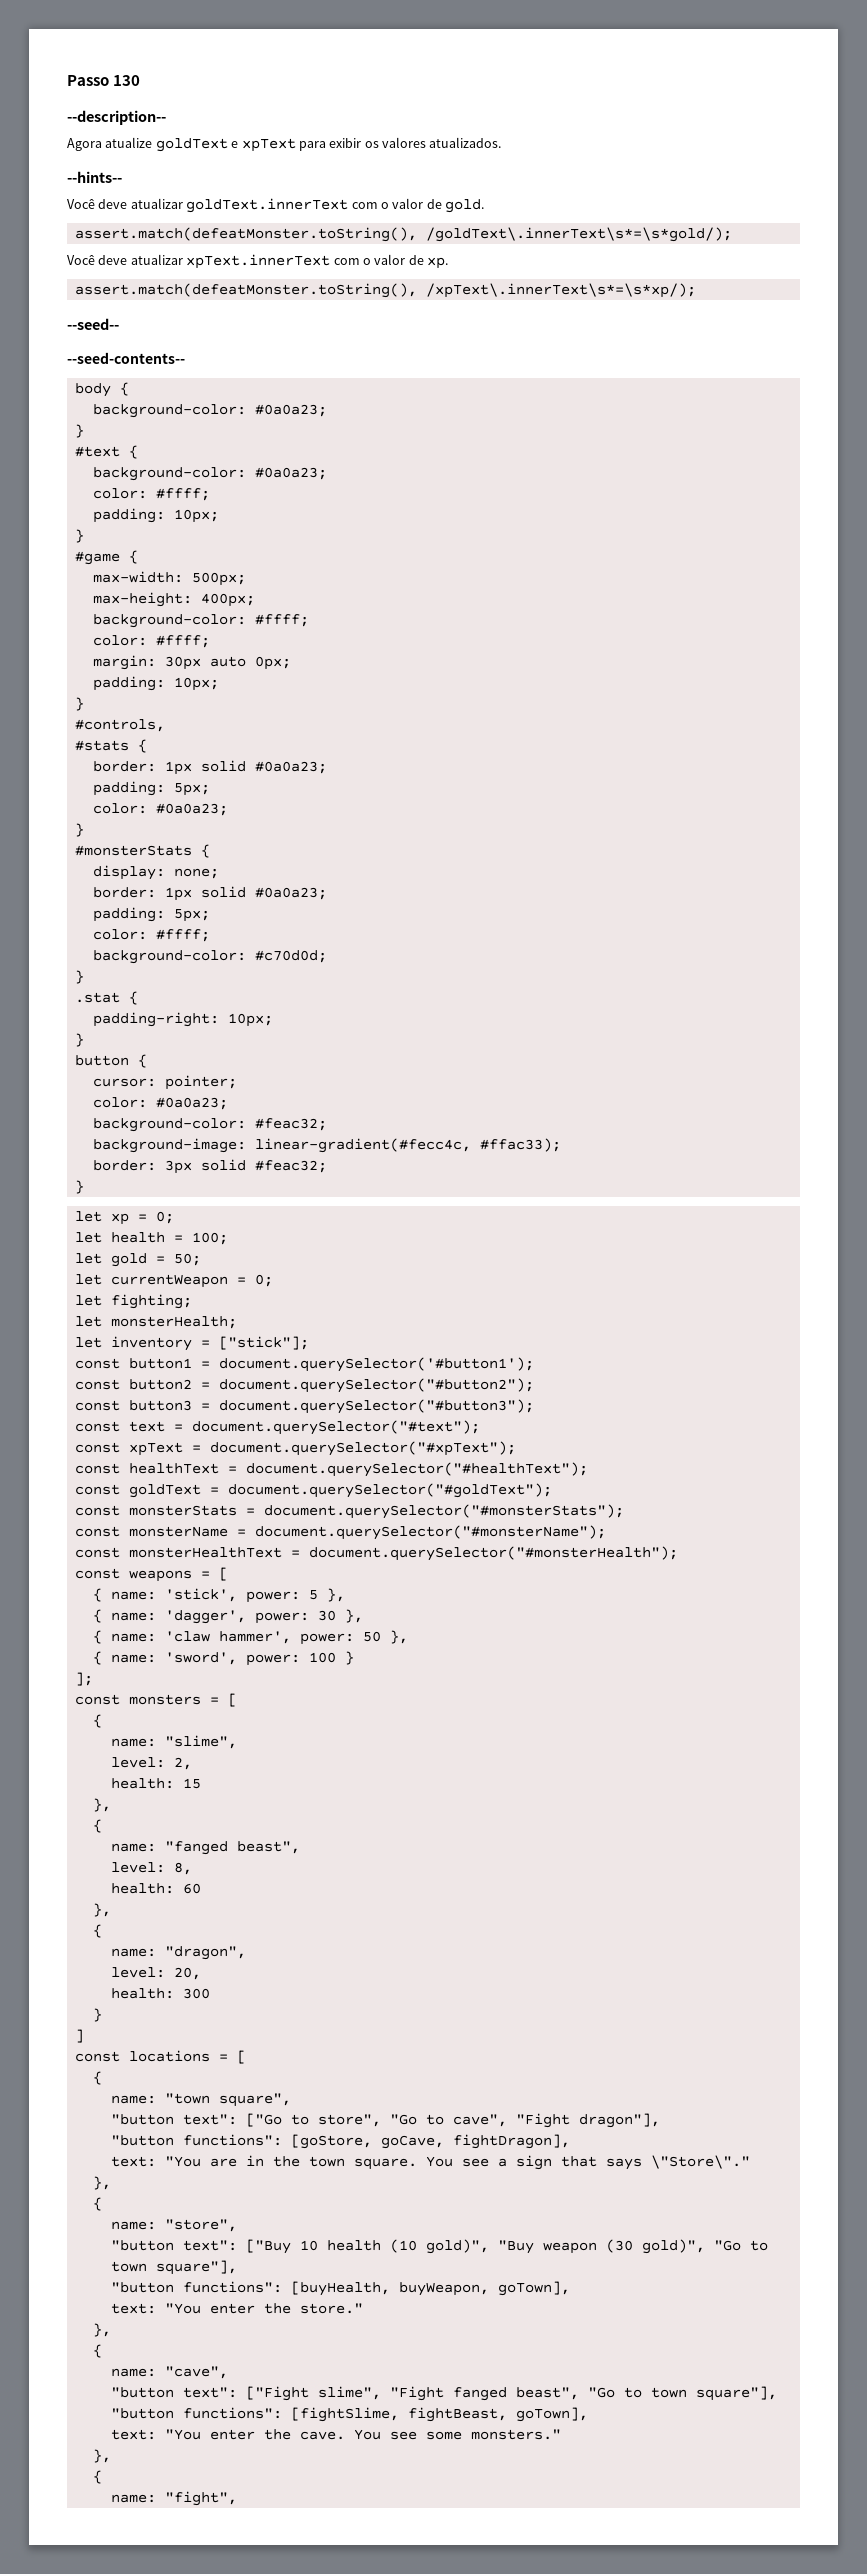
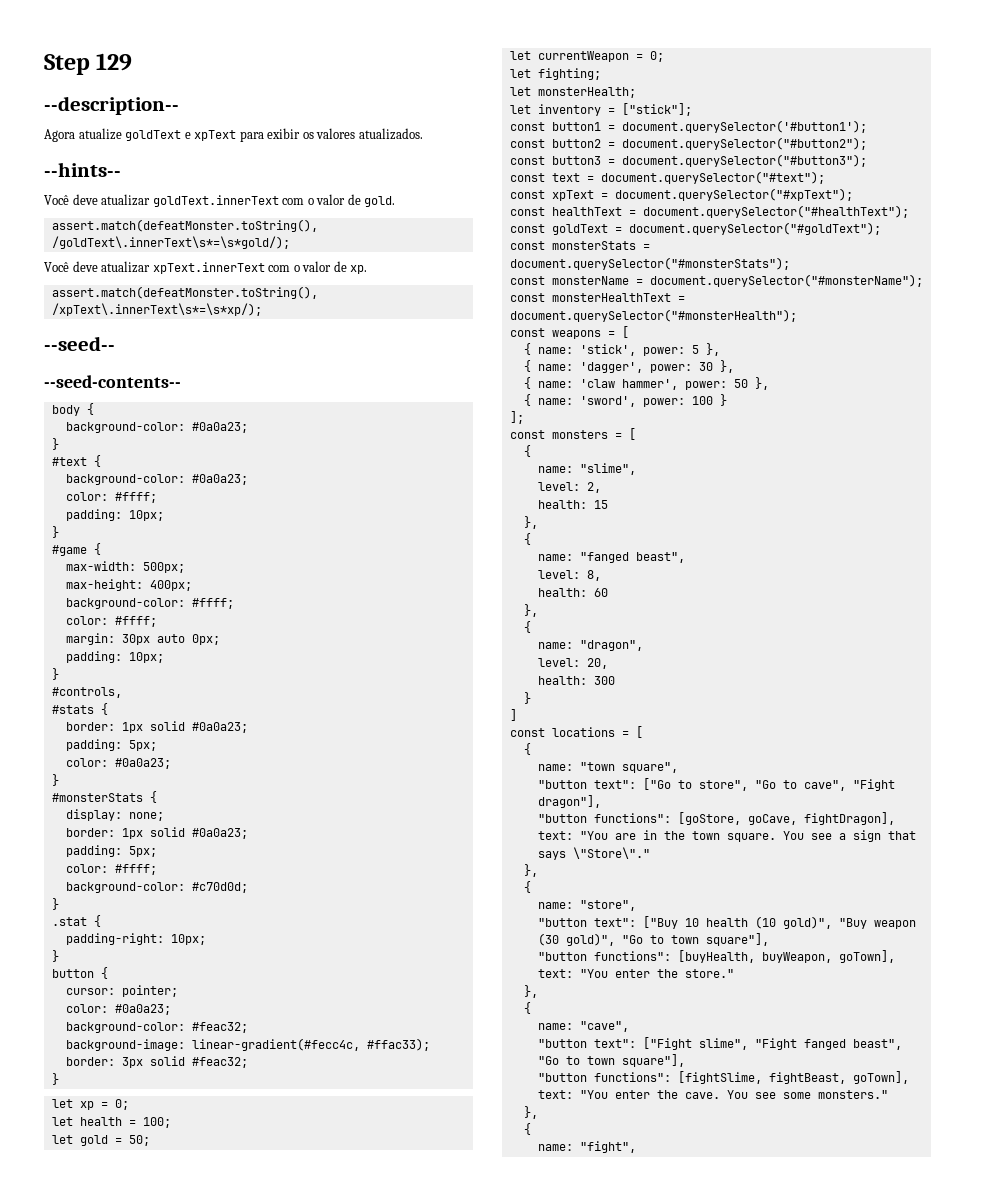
- Passo 130
+ Step 129

